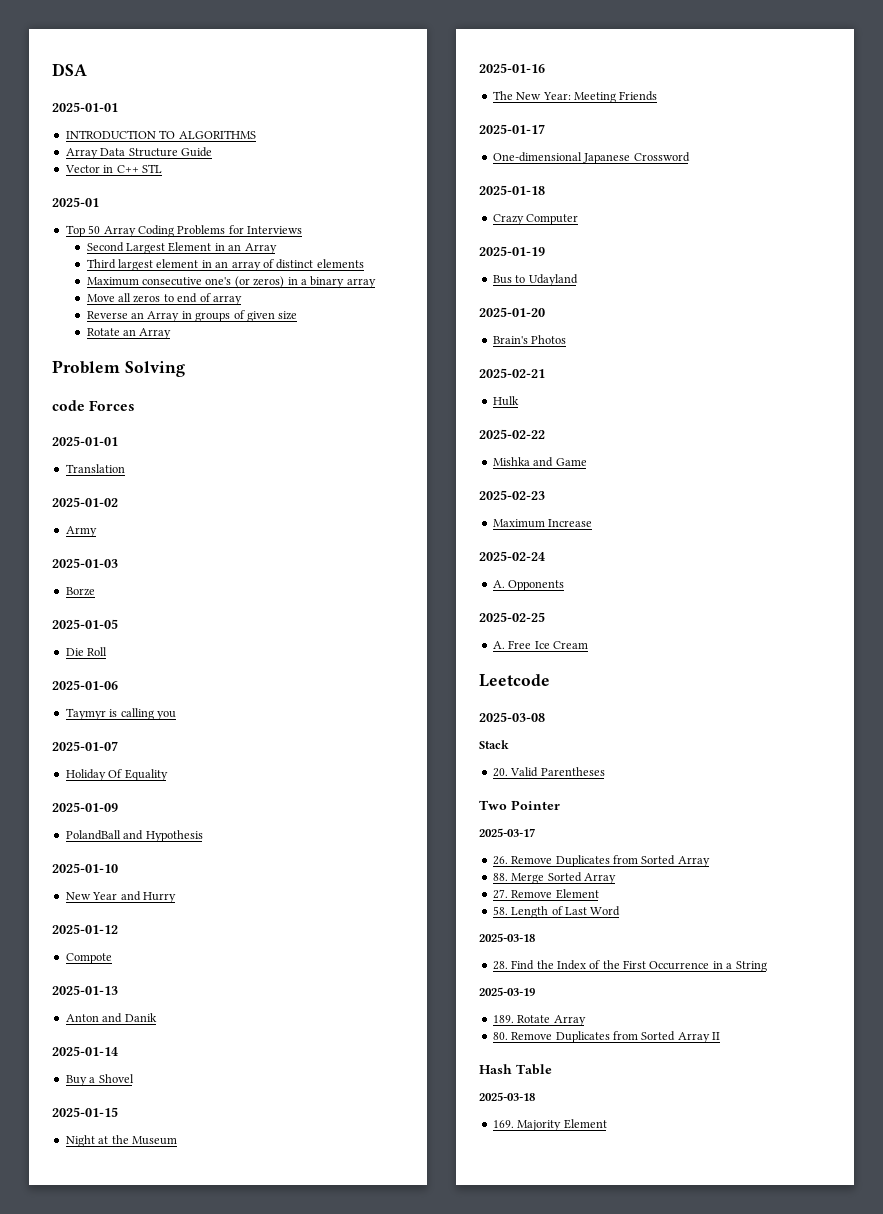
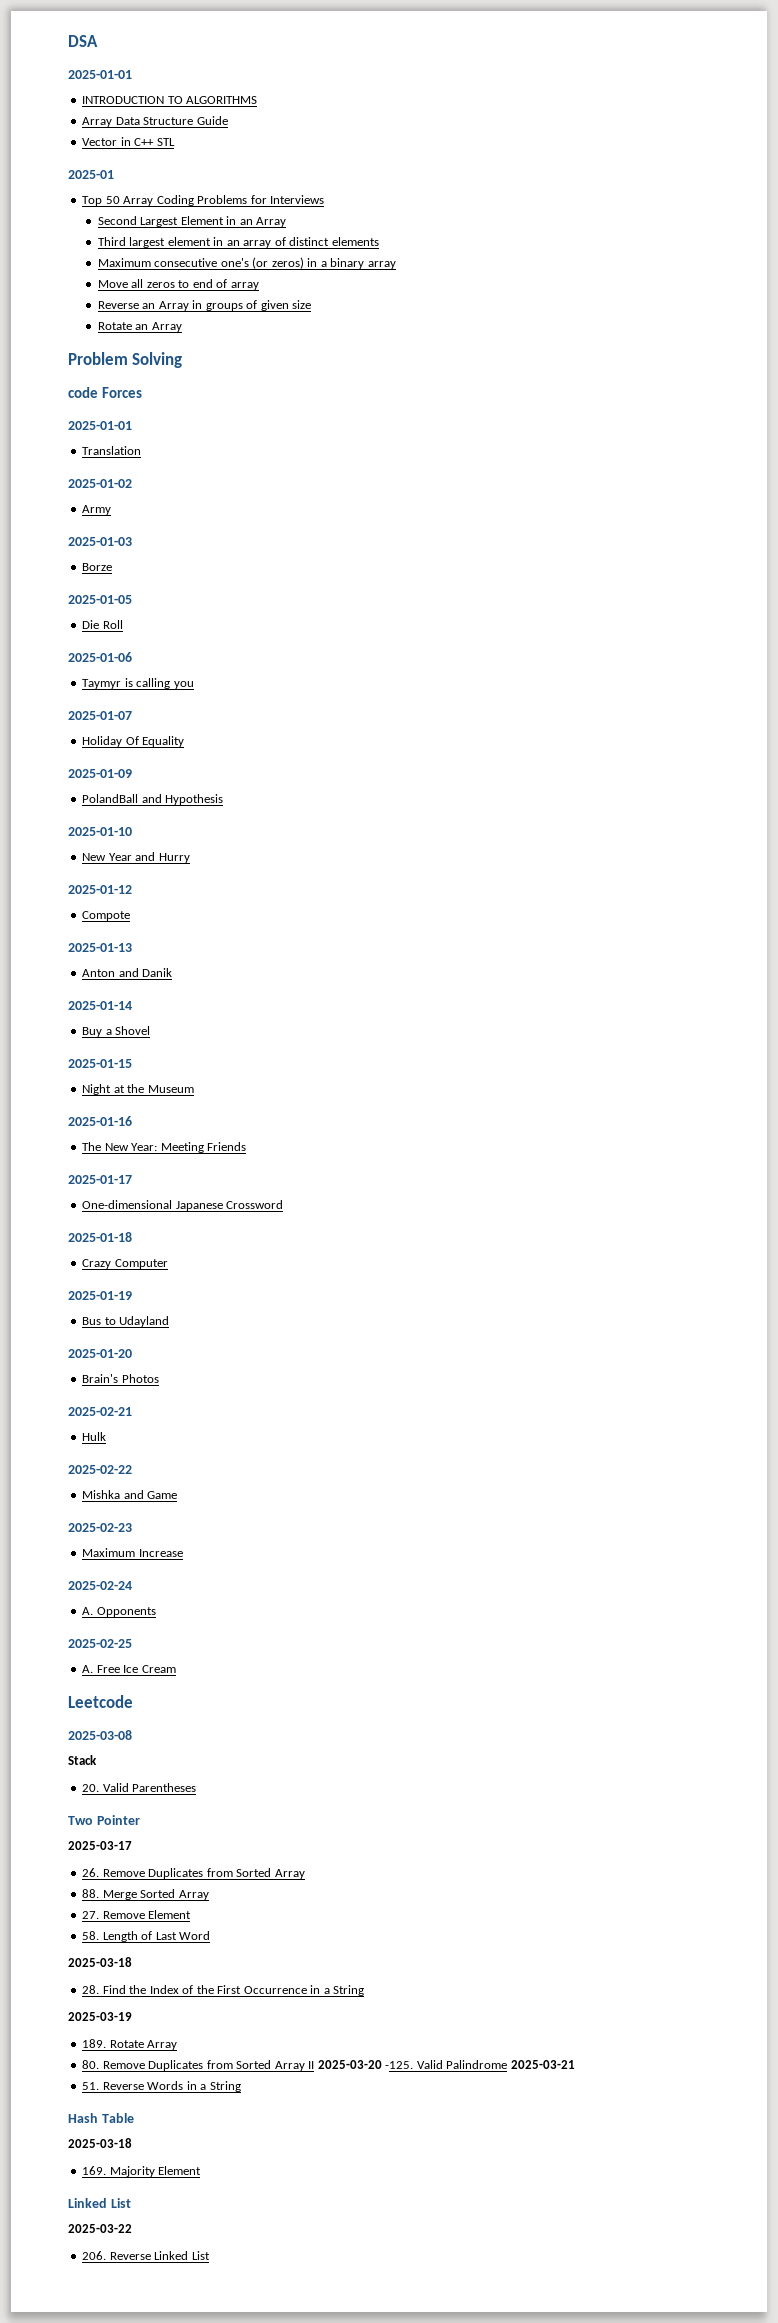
- 80. Remove Duplicates from Sorted Array II
+ 80. Remove Duplicates from Sorted Array II 2025-03-20 -125. Valid Palindrome 2025-03-21
+ 51. Reverse Words in a String
  169. Majority Element
+ Linked List
+ 2025-03-22
+ 206. Reverse Linked List

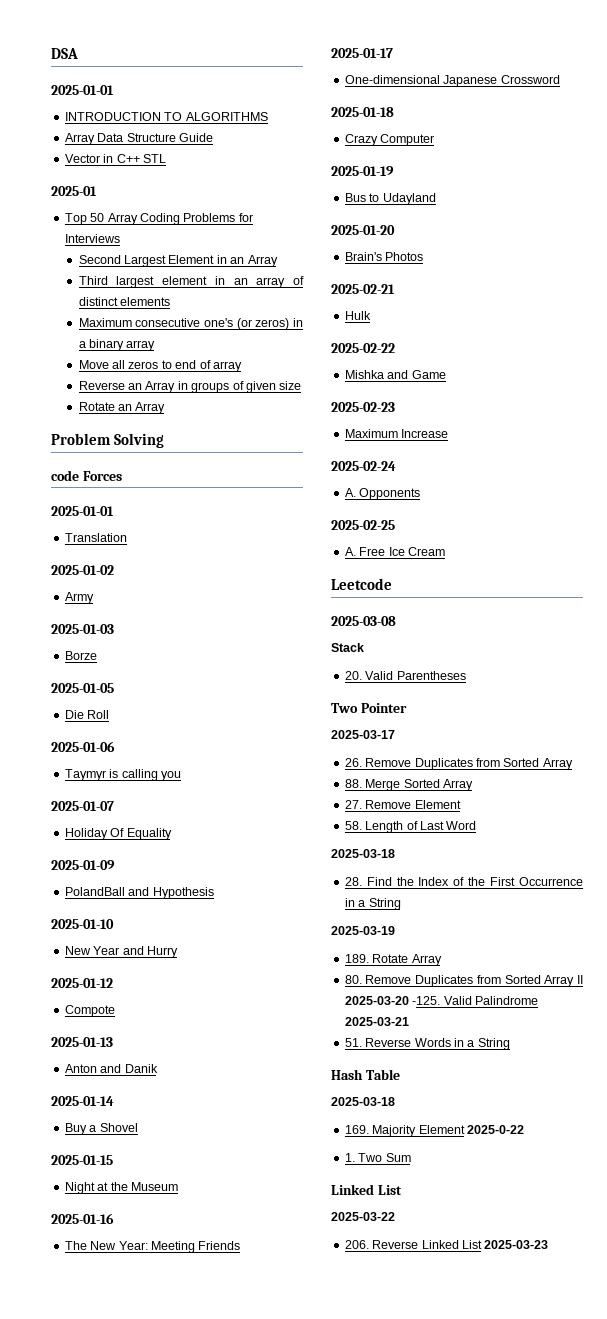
- 169. Majority Element
+ 169. Majority Element 2025-0-22
+ 1. Two Sum
- 206. Reverse Linked List
+ 206. Reverse Linked List 2025-03-23

